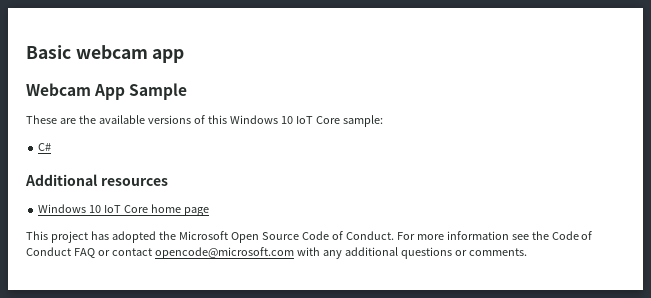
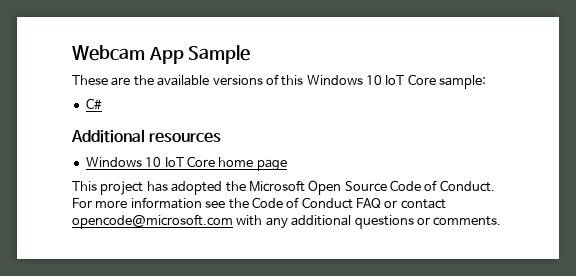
- Basic webcam app

